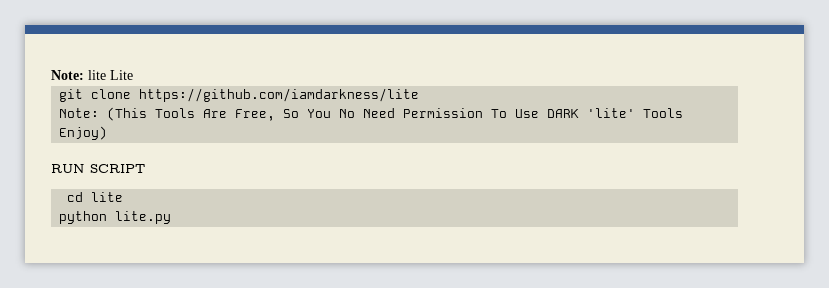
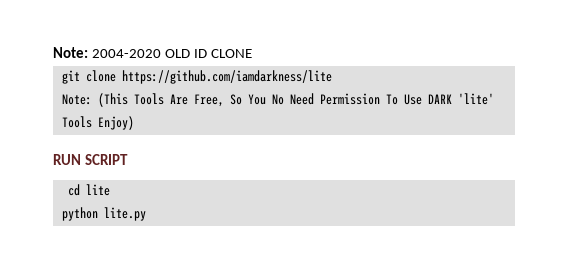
- Note: lite Lite
+ Note: 2004-2020 OLD ID CLONE

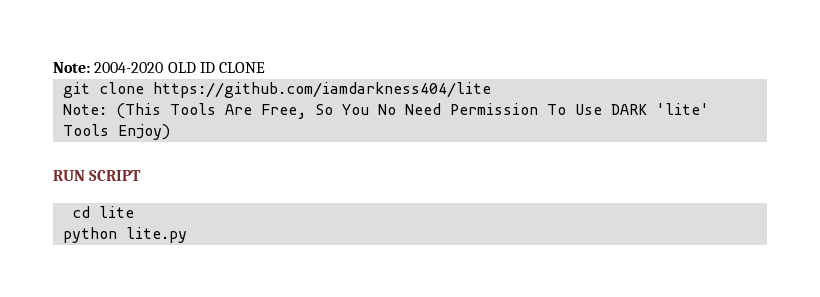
- git clone https://github.com/iamdarkness/lite
+ git clone https://github.com/iamdarkness404/lite

